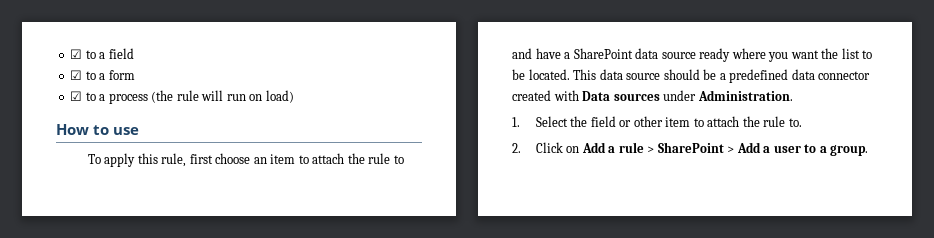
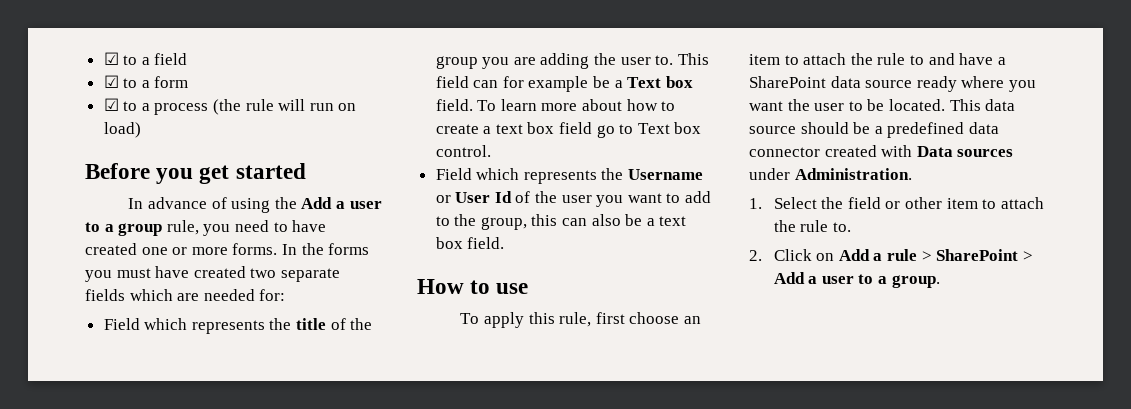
+ Before you get started
+ In advance of using the Add a user to a group rule, you need to have created one or more forms. In the forms you must have created two separate fields which are needed for:
+ Field which represents the title of the group you are adding the user to. This field can for example be a Text box field. To learn more about how to create a text box field go to Text box control.
+ Field which represents the Username or User Id of the user you want to add to the group, this can also be a text box field.
- To apply this rule, first choose an item to attach the rule to and have a SharePoint data source ready where you want the list to be located.
+ To apply this rule, first choose an item to attach the rule to and have a SharePoint data source ready where you want the user to be located.

